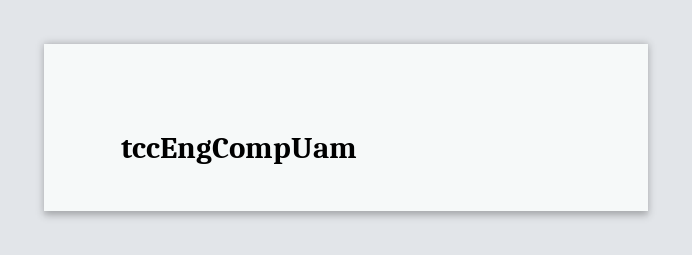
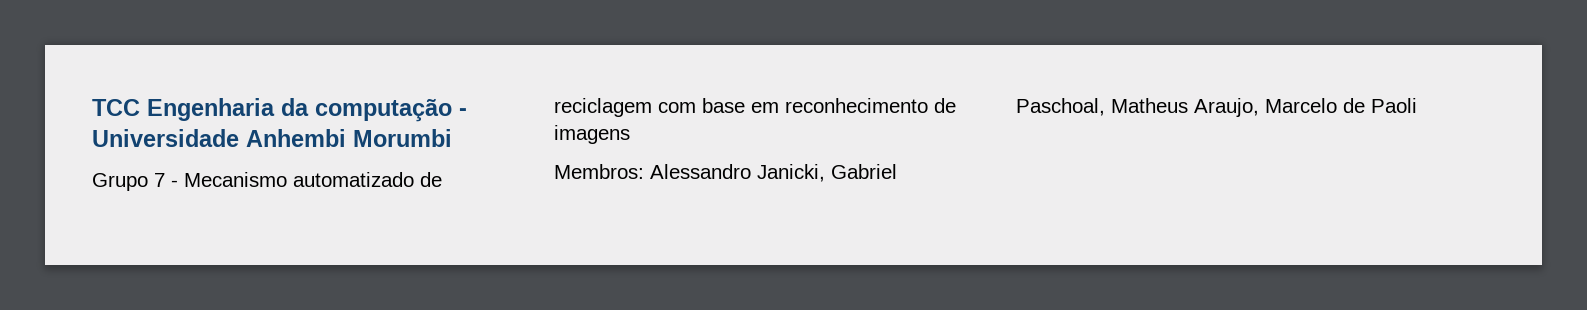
- tccEngCompUam
+ TCC Engenharia da computação - Universidade Anhembi Morumbi
+ Grupo 7 - Mecanismo automatizado de reciclagem com base em reconhecimento de imagens
+ Membros: Alessandro Janicki, Gabriel Paschoal, Matheus Araujo, Marcelo de Paoli

